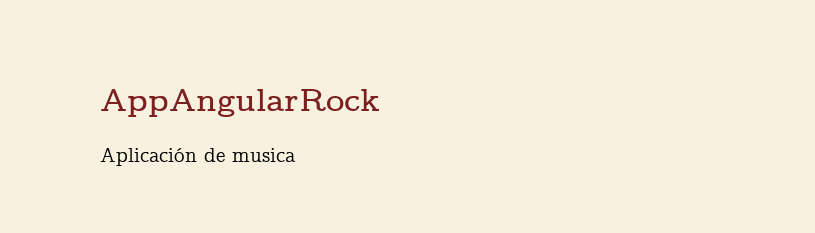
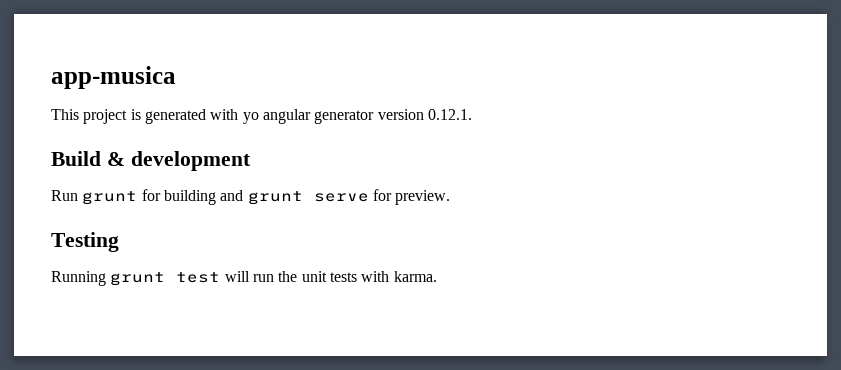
- AppAngularRock
- Aplicación de musica
+ app-musica
+ This project is generated with yo angular generator version 0.12.1.
+ Build & development
+ Run grunt for building and grunt serve for preview.
+ Testing
+ Running grunt test will run the unit tests with karma.

